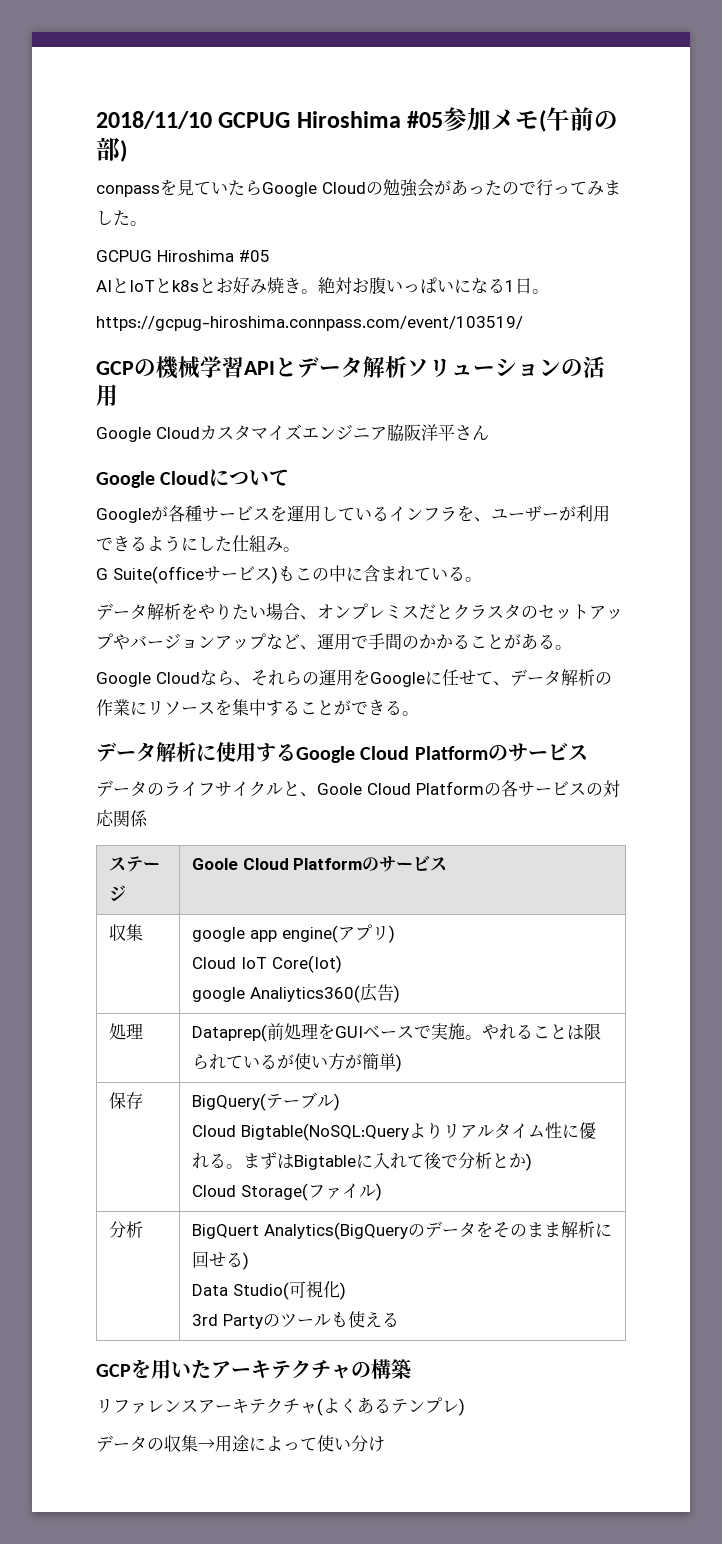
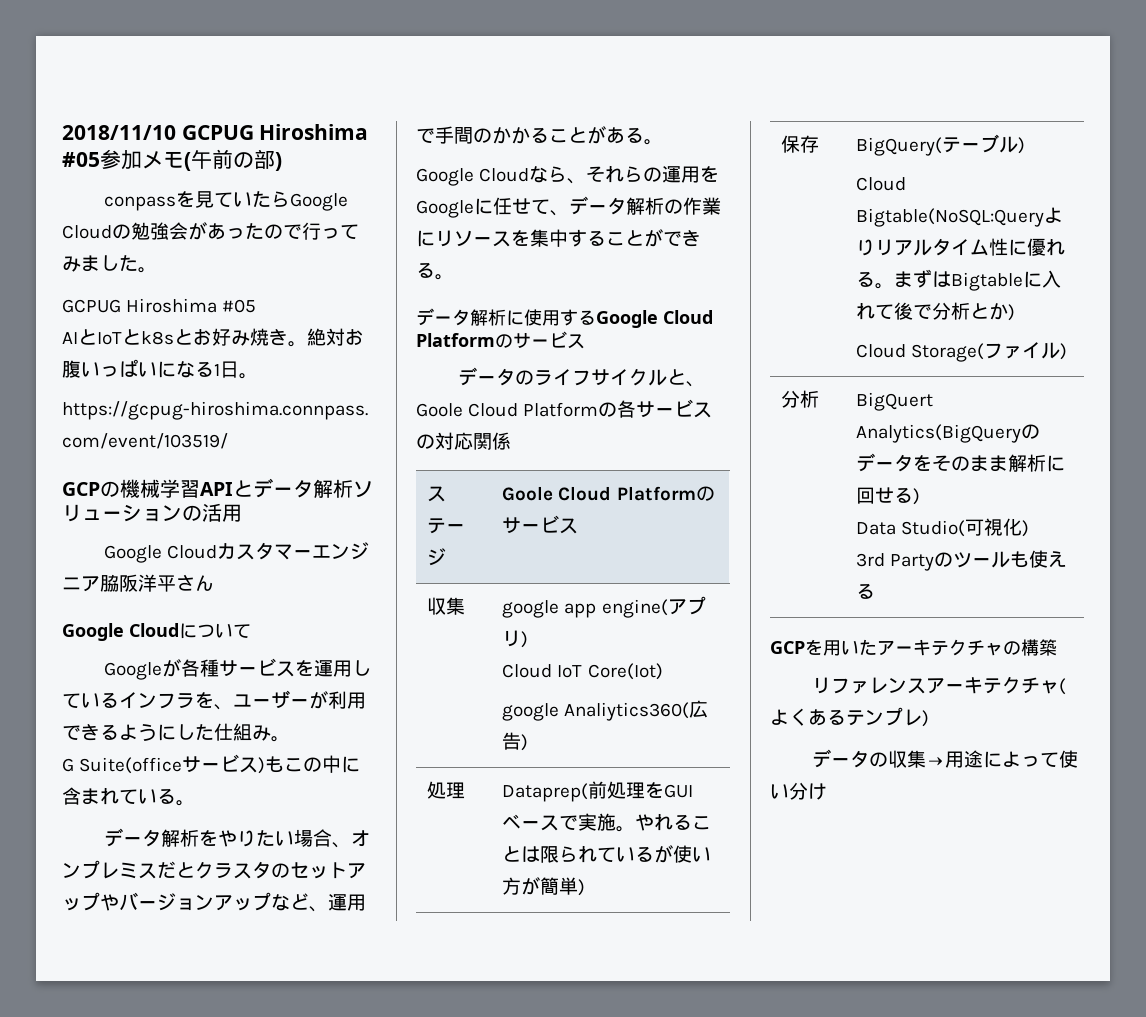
- Google Cloudカスタマイズエンジニア脇阪洋平さん
+ Google Cloudカスタマーエンジニア脇阪洋平さん

